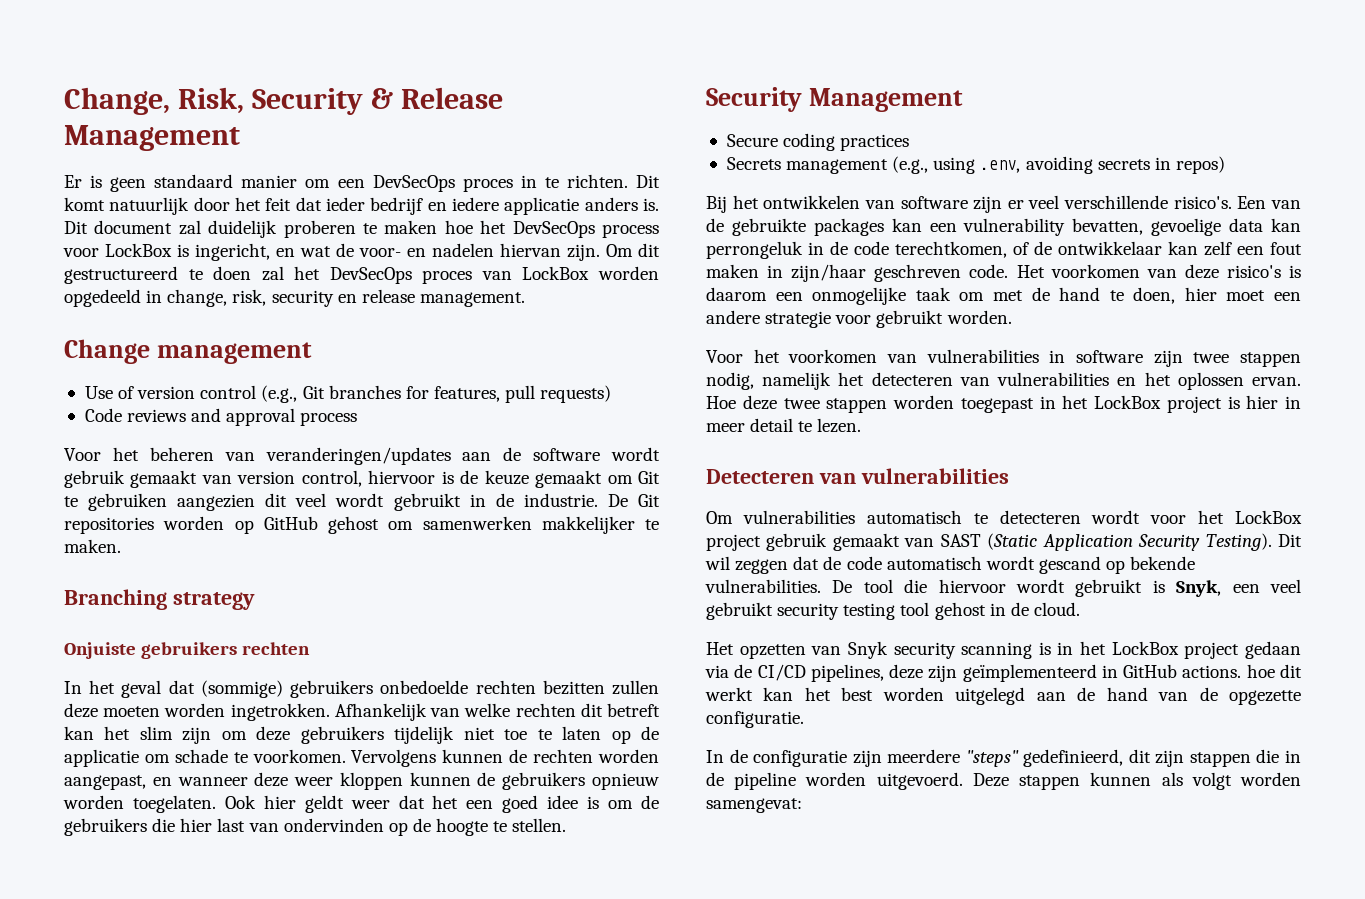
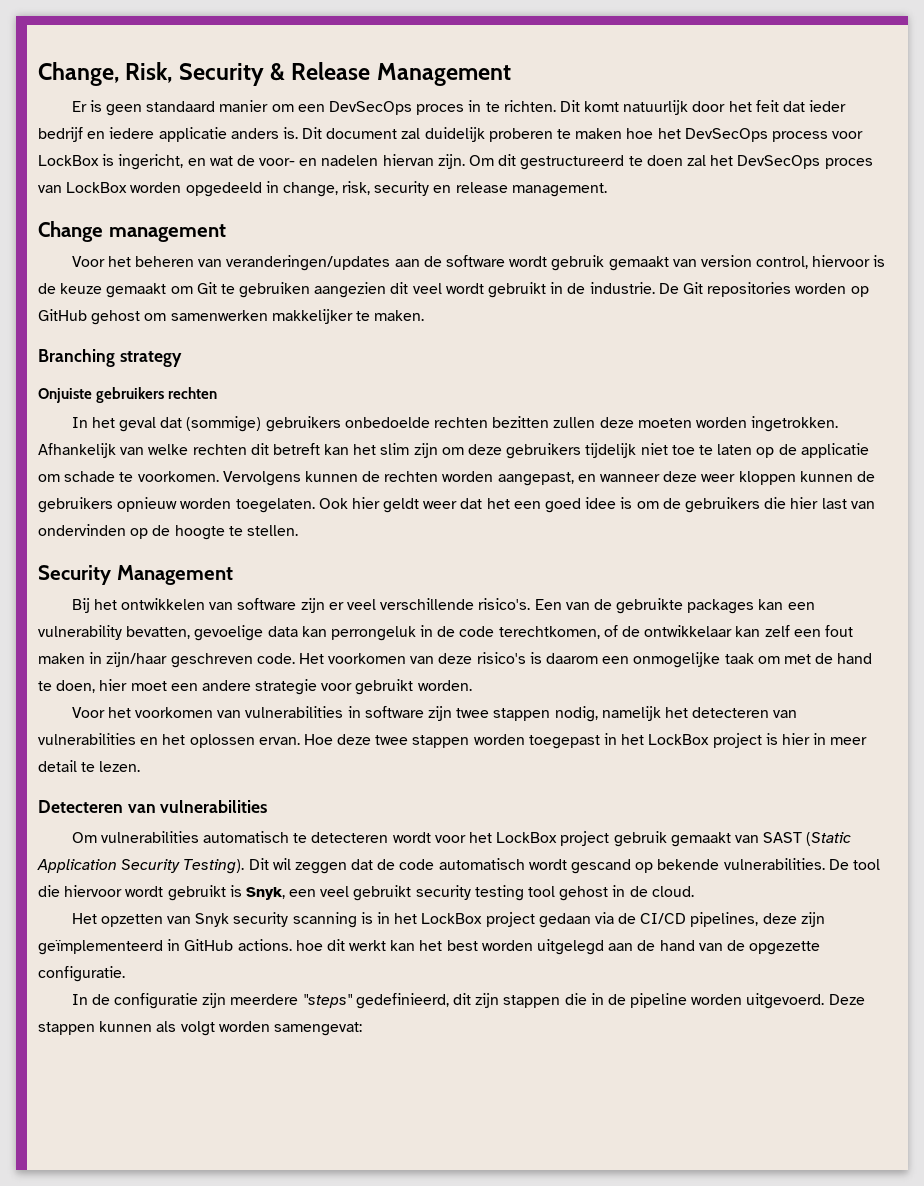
- Use of version control (e.g., Git branches for features, pull requests)
- Code reviews and approval process
- Secure coding practices
- Secrets management (e.g., using .env, avoiding secrets in repos)

